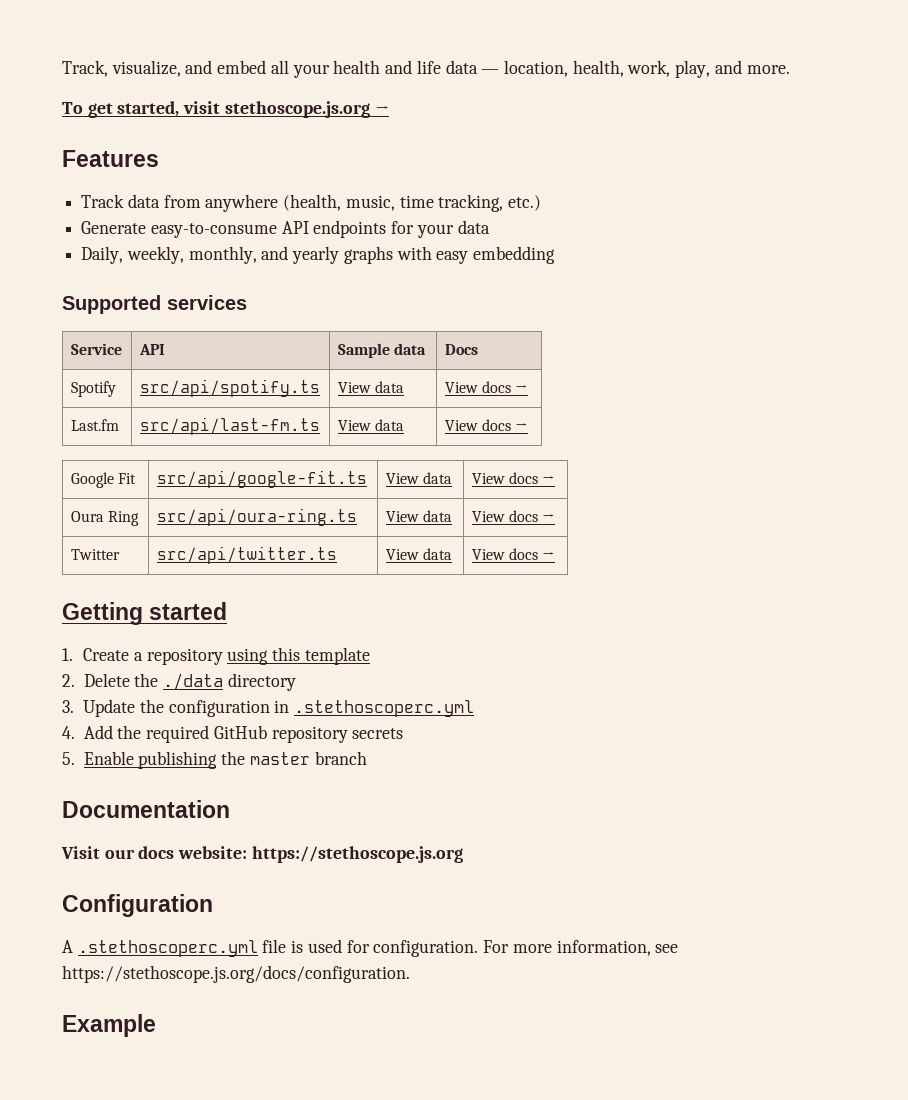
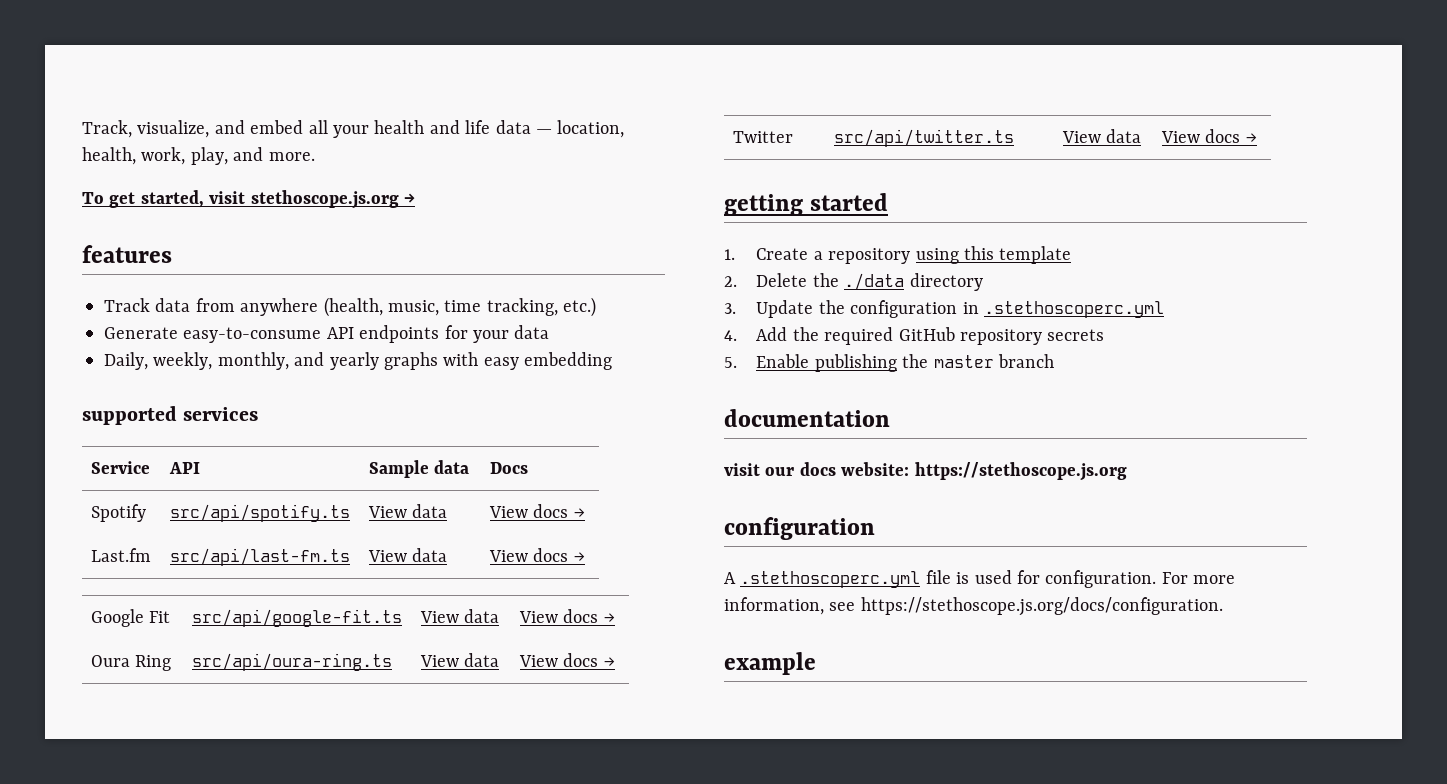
- Features
+ features
- Supported services
+ supported services
- Getting started
+ getting started
- Documentation
- Visit our docs website: https://stethoscope.js.org
- Configuration
+ documentation
+ visit our docs website: https://stethoscope.js.org
+ configuration
- Example
+ example

